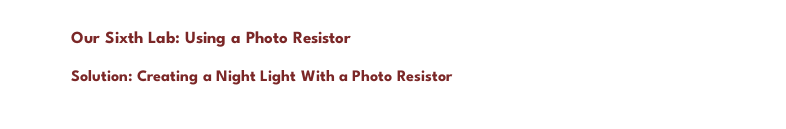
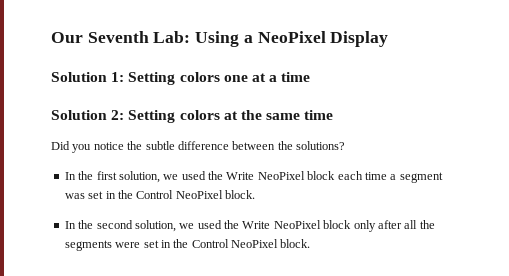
- Our Sixth Lab: Using a Photo Resistor
- Solution: Creating a Night Light With a Photo Resistor
+ Our Seventh Lab: Using a NeoPixel Display
+ Solution 1: Setting colors one at a time
+ Solution 2: Setting colors at the same time
+ Did you notice the subtle difference between the solutions?
+ In the first solution, we used the Write NeoPixel block each time a segment was set in the Control NeoPixel block.
+ In the second solution, we used the Write NeoPixel block only after all the segments were set in the Control NeoPixel block.

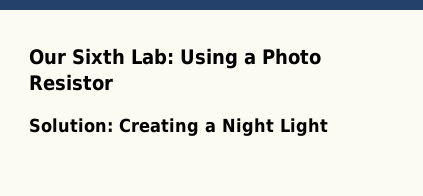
- Our Seventh Lab: Using a NeoPixel Display
- Solution 1: Setting colors one at a time
- Solution 2: Setting colors at the same time
- Did you notice the subtle difference between the solutions?
- In the first solution, we used the Write NeoPixel block each time a segment was set in the Control NeoPixel block.
- In the second solution, we used the Write NeoPixel block only after all the segments were set in the Control NeoPixel block.
+ Our Sixth Lab: Using a Photo Resistor
+ Solution: Creating a Night Light

